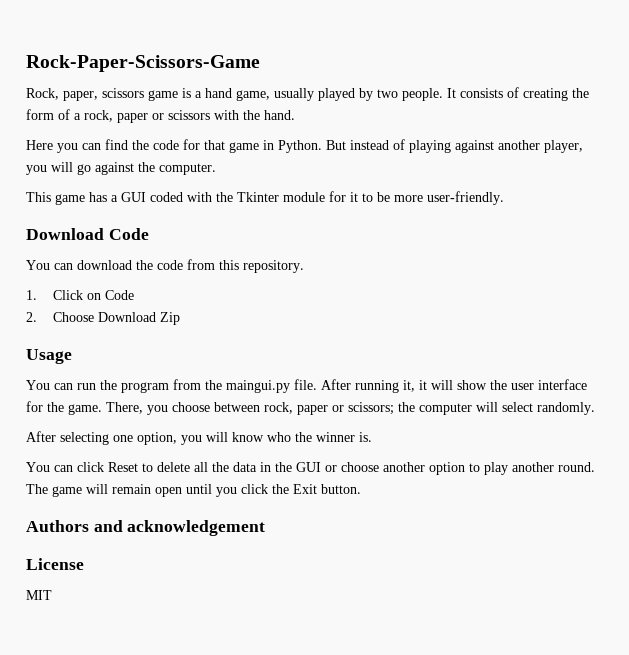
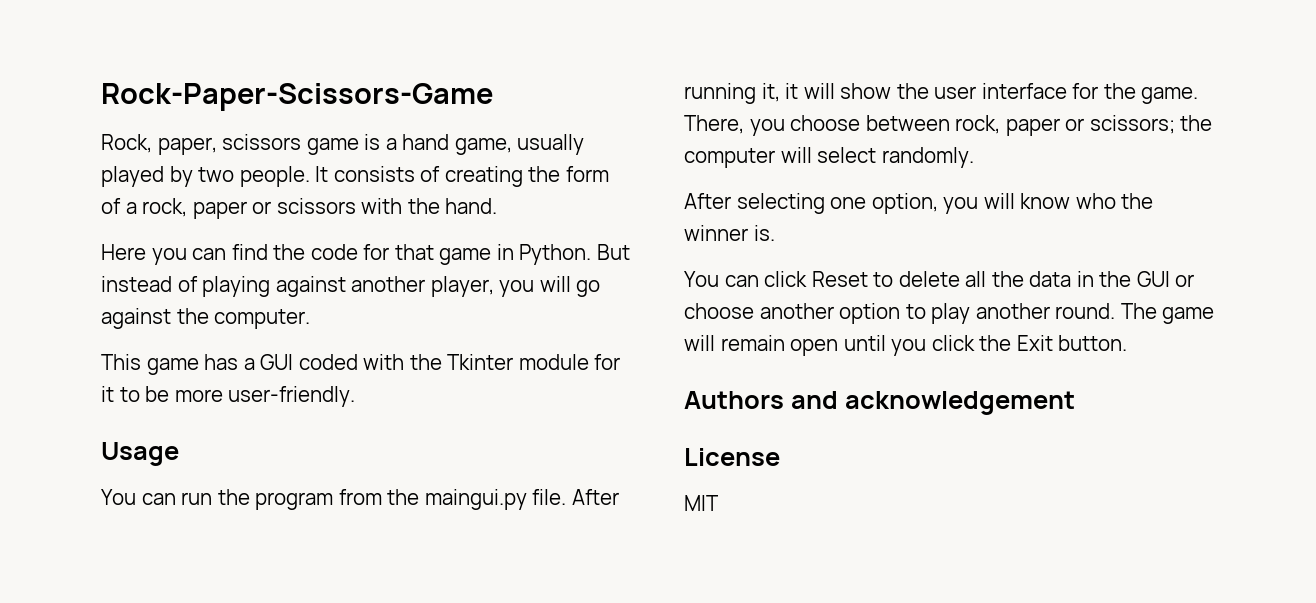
- Download Code
- You can download the code from this repository.
- 1. Click on Code
- 2. Choose Download Zip

